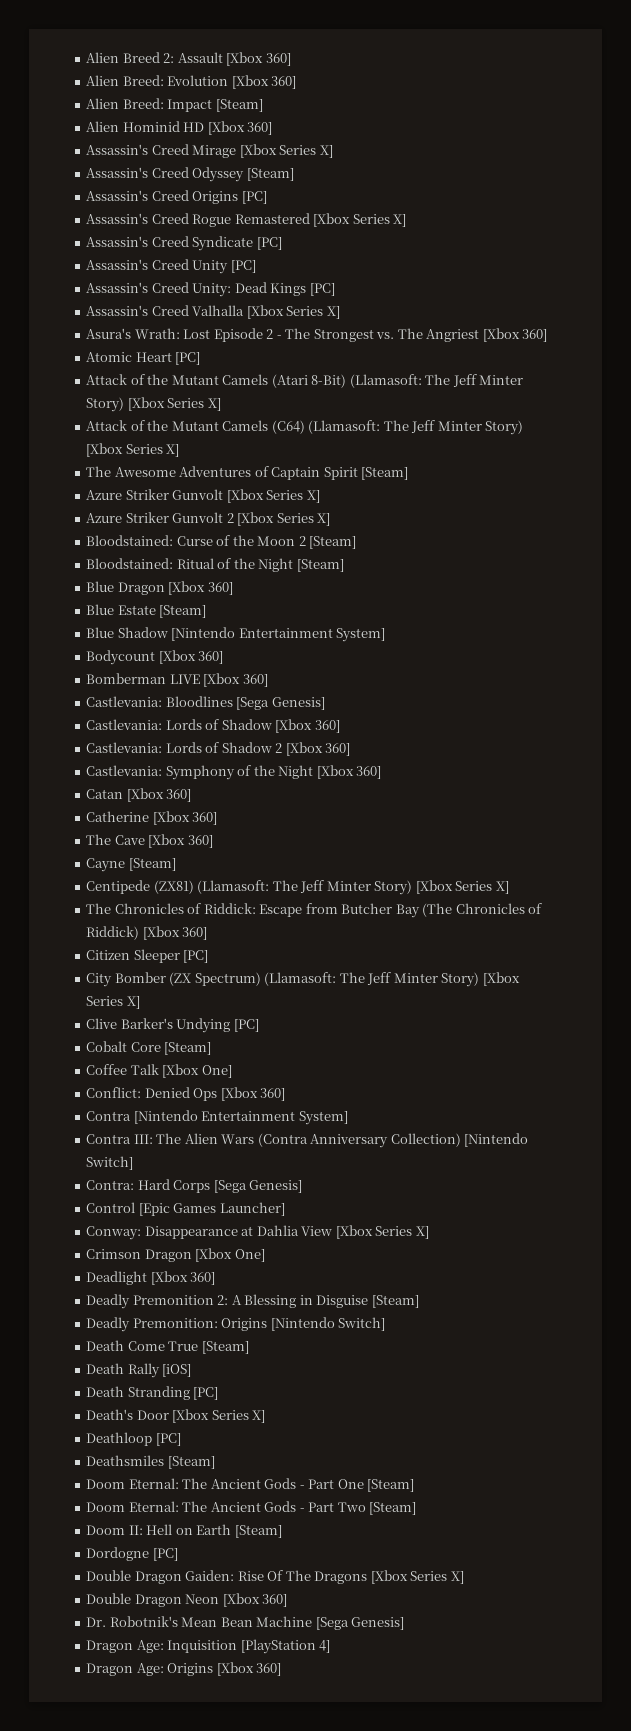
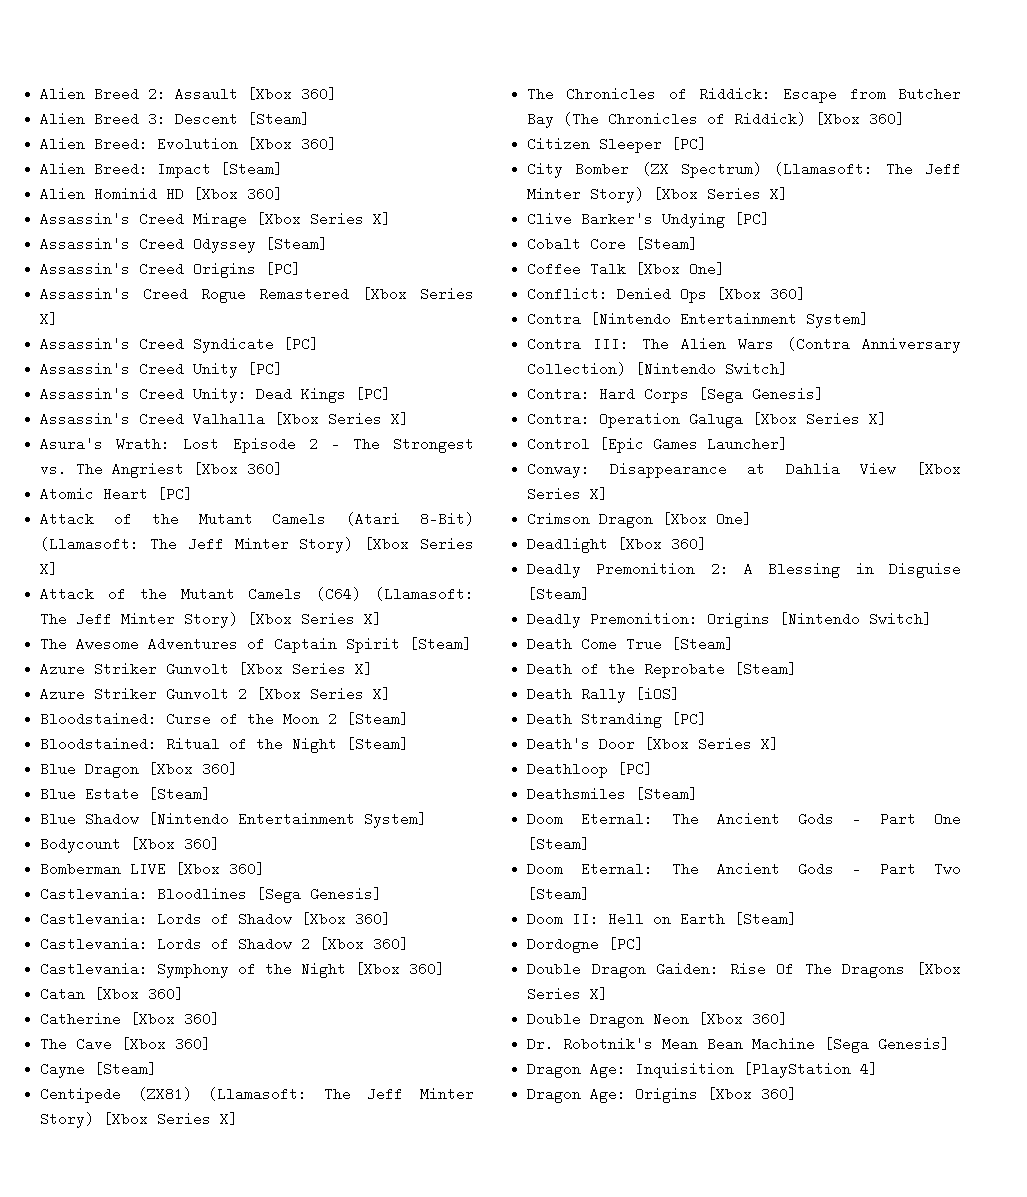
+ Alien Breed 3: Descent [Steam]
+ Contra: Operation Galuga [Xbox Series X]
+ Death of the Reprobate [Steam]

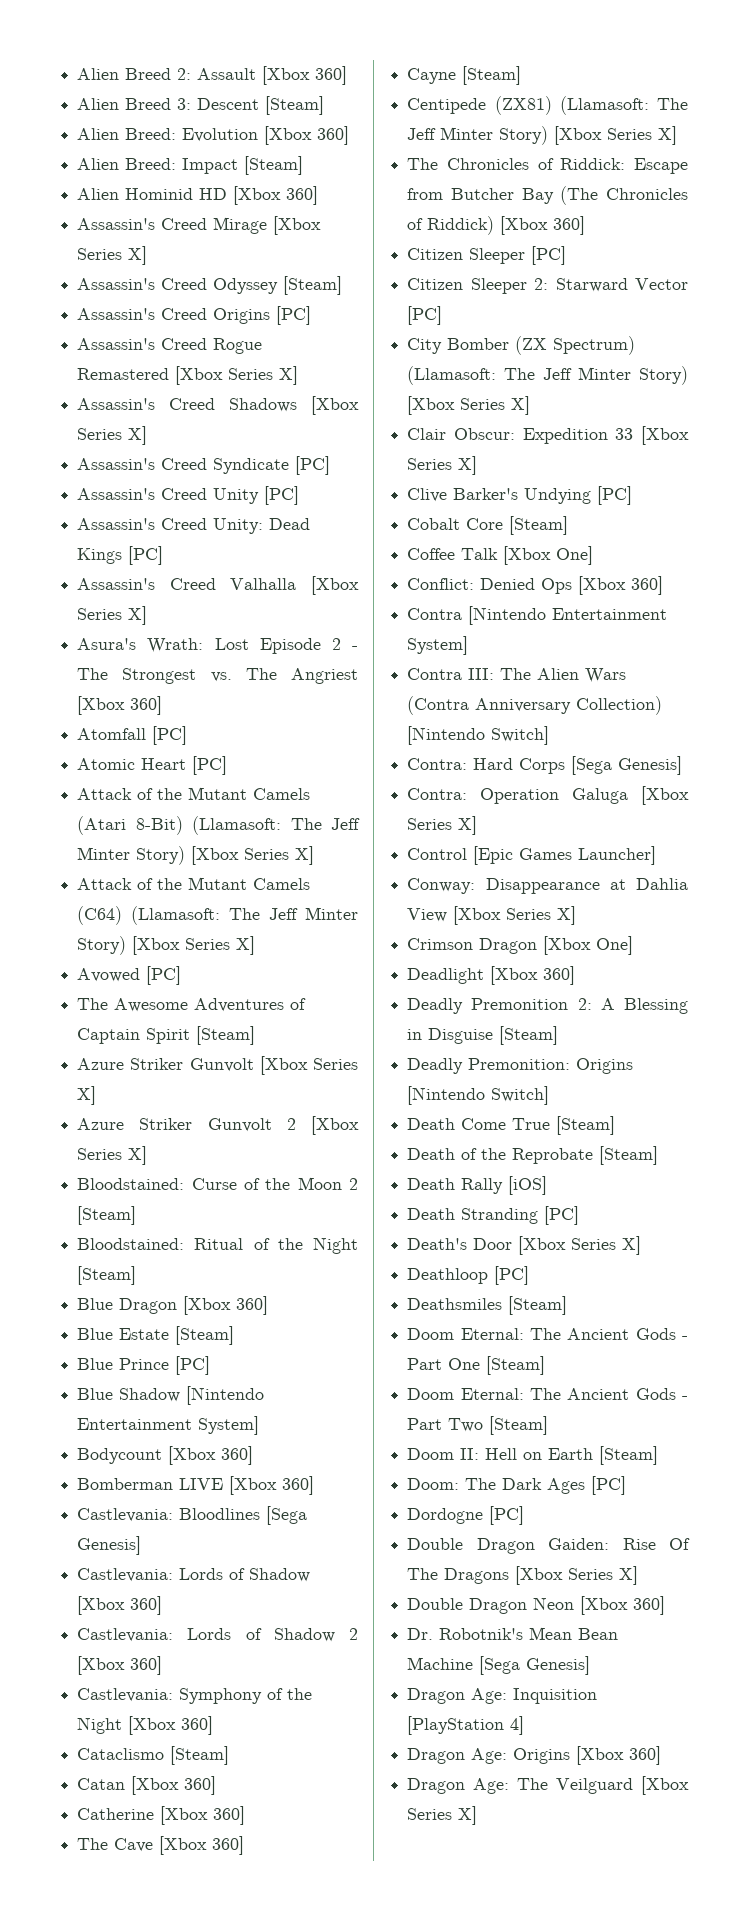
+ Assassin's Creed Shadows [Xbox Series X]
+ Atomfall [PC]
+ Avowed [PC]
+ Blue Prince [PC]
+ Cataclismo [Steam]
+ Citizen Sleeper 2: Starward Vector [PC]
+ Clair Obscur: Expedition 33 [Xbox Series X]
+ Doom: The Dark Ages [PC]
+ Dragon Age: The Veilguard [Xbox Series X]

